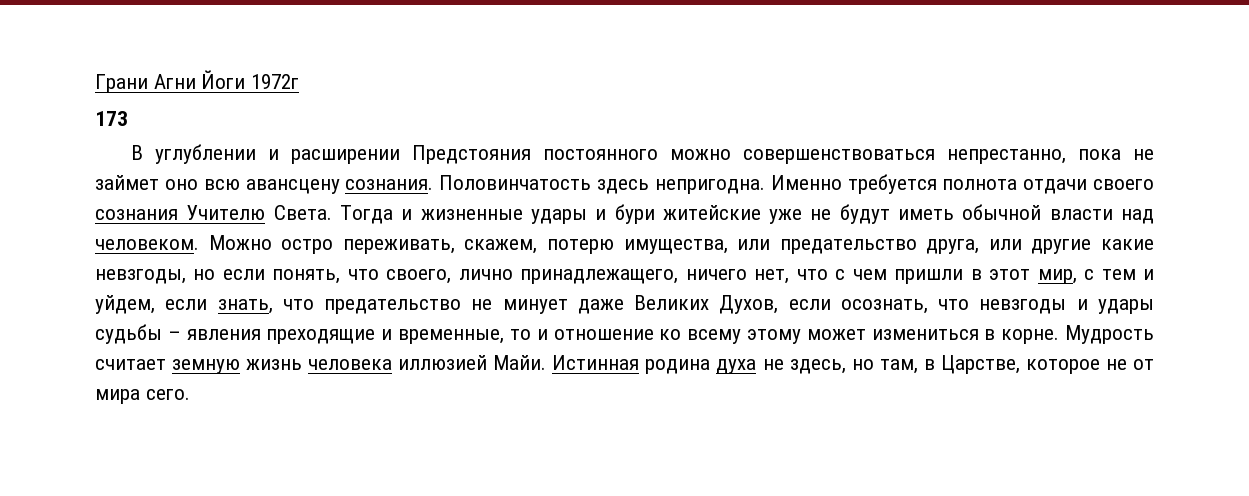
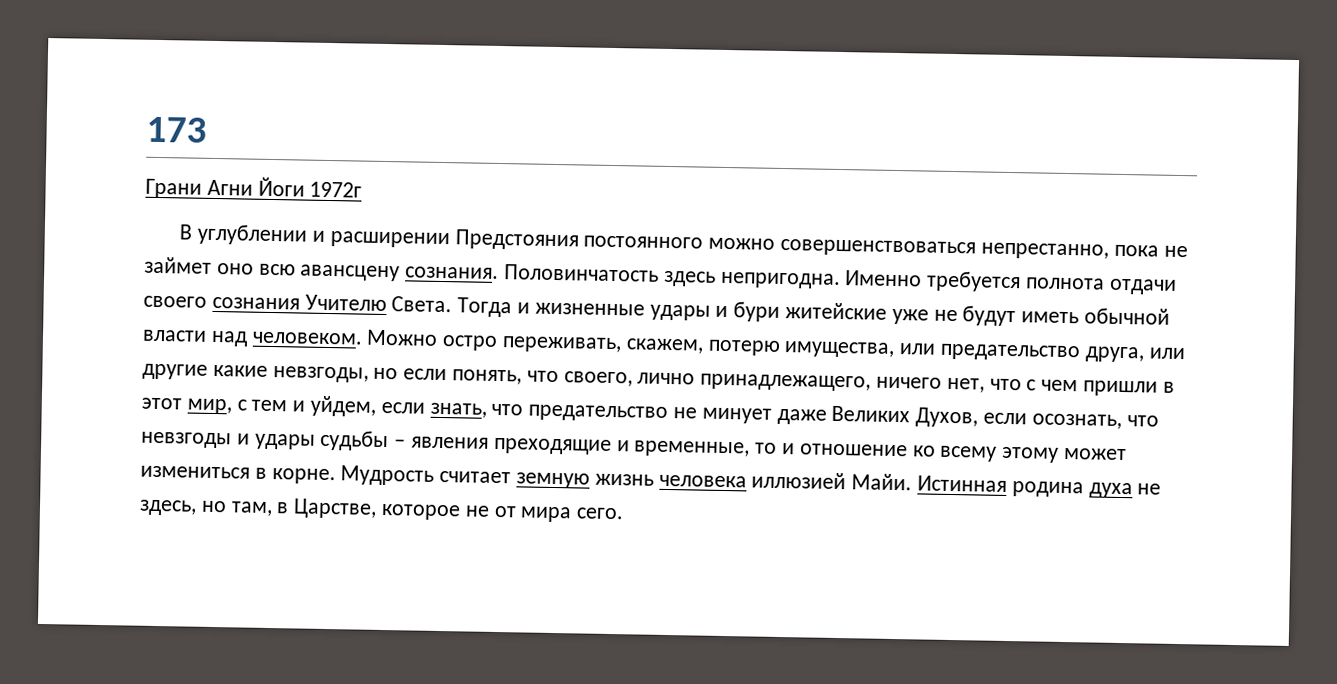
+ 173
- 173

